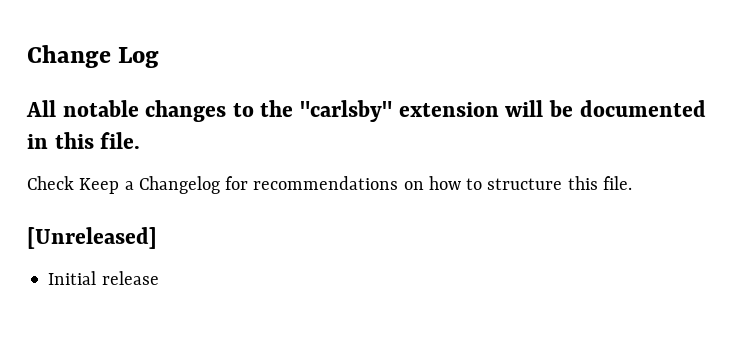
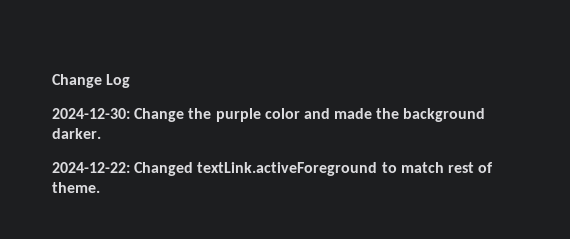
- All notable changes to the "carlsby" extension will be documented in this file.
- Check Keep a Changelog for recommendations on how to structure this file.
- [Unreleased]
- Initial release
+ 2024-12-30: Change the purple color and made the background darker.
+ 2024-12-22: Changed textLink.activeForeground to match rest of theme.

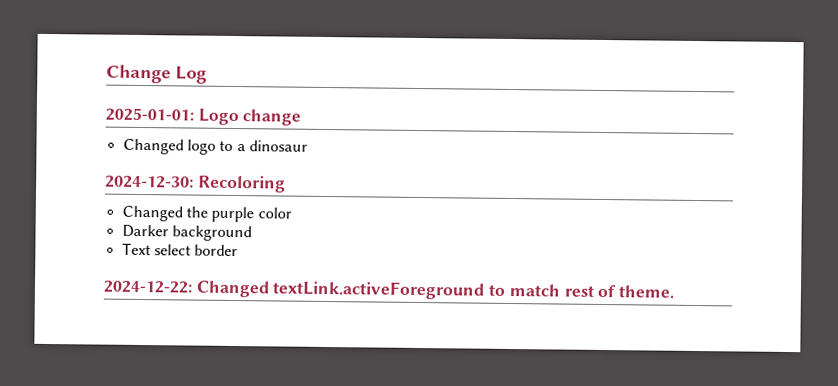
+ 2025-01-01: Logo change
+ Changed logo to a dinosaur
- 2024-12-30: Change the purple color and made the background darker.
+ 2024-12-30: Recoloring
+ Changed the purple color
+ Darker background
+ Text select border

